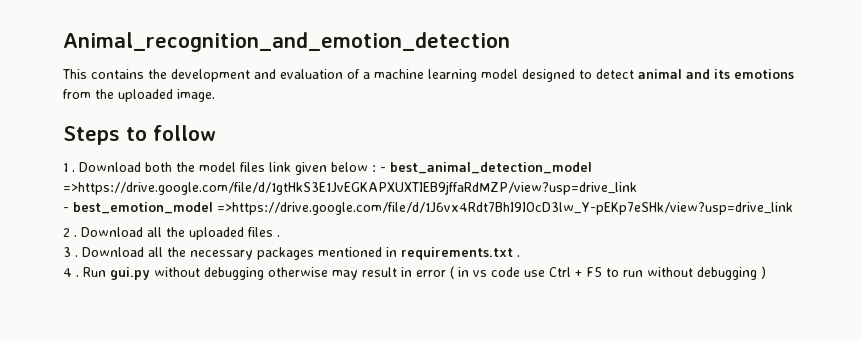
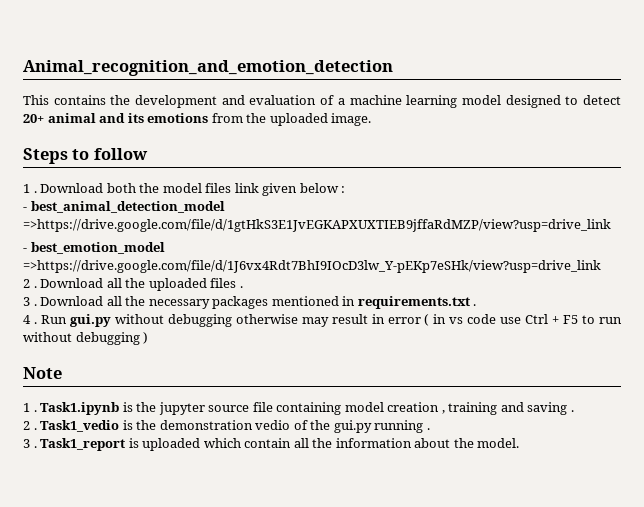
- This contains the development and evaluation of a machine learning model designed to detect animal and its emotions from the uploaded image.
+ This contains the development and evaluation of a machine learning model designed to detect 20+ animal and its emotions from the uploaded image.
- Download both the model files link given below : - best_animal_detection_model =>https://drive.google.com/file/d/1gtHkS3E1JvEGKAPXUXTIEB9jffaRdMZP/view?usp=drive_link
+ Download both the model files link given below :
+ - best_animal_detection_model =>https://drive.google.com/file/d/1gtHkS3E1JvEGKAPXUXTIEB9jffaRdMZP/view?usp=drive_link
+ Note
+ 1 . Task1.ipynb is the jupyter source file containing model creation , training and saving .
+ 2 . Task1_vedio is the demonstration vedio of the gui.py running .
+ 3 . Task1_report is uploaded which contain all the information about the model.

